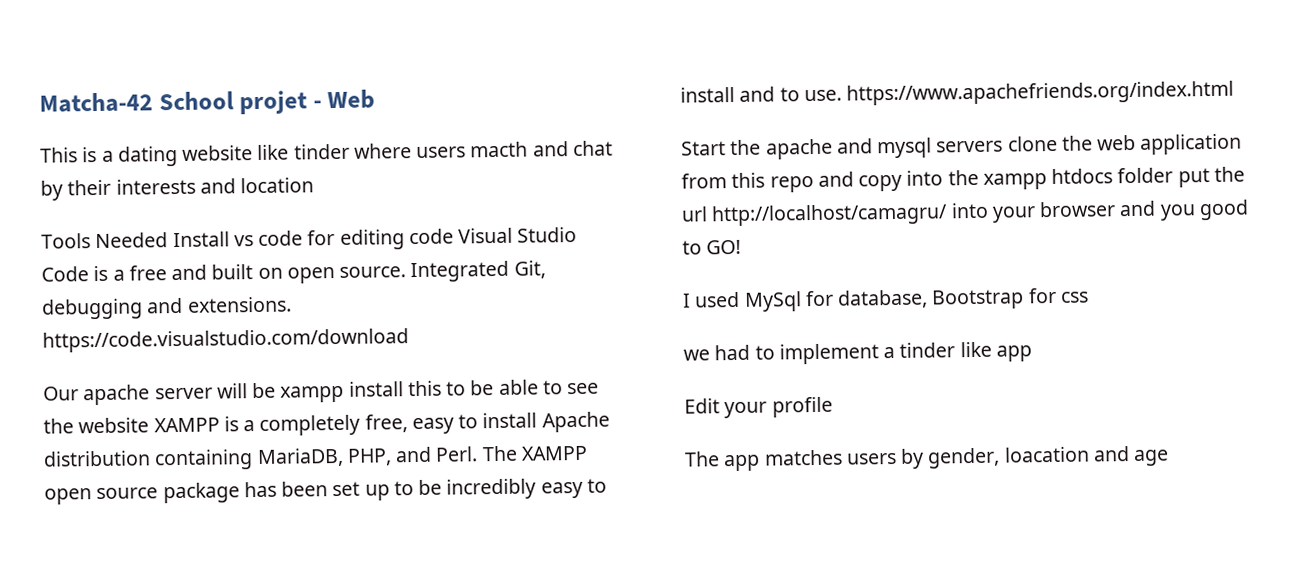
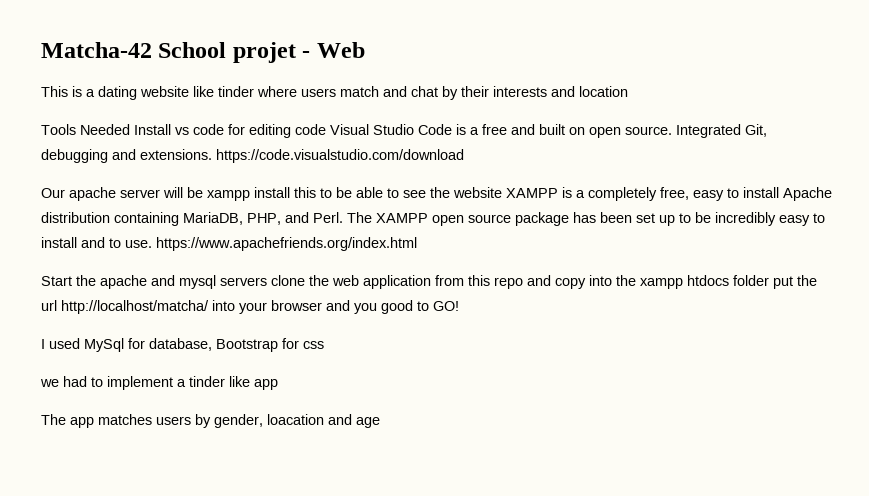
- This is a dating website like tinder where users macth and chat by their interests and location
+ This is a dating website like tinder where users match and chat by their interests and location
- Start the apache and mysql servers clone the web application from this repo and copy into the xampp htdocs folder put the url http://localhost/camagru/ into your browser and you good to GO!
+ Start the apache and mysql servers clone the web application from this repo and copy into the xampp htdocs folder put the url http://localhost/matcha/ into your browser and you good to GO!
- Edit your profile

